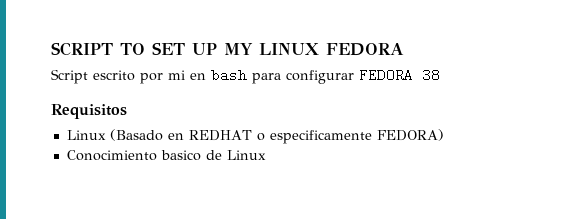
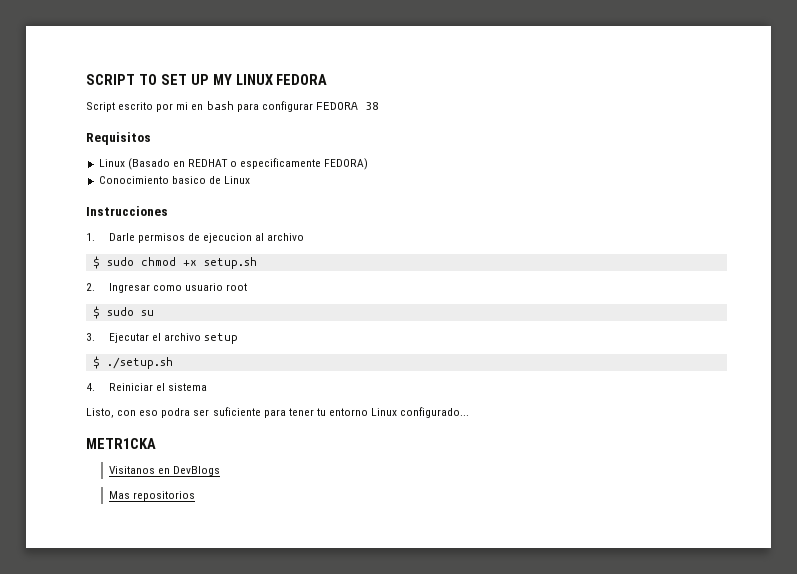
+ Instrucciones
+ 1. Darle permisos de ejecucion al archivo
+ $ sudo chmod +x setup.sh
+ 2. Ingresar como usuario root
+ $ sudo su
+ 3. Ejecutar el archivo setup
+ $ ./setup.sh
+ 4. Reiniciar el sistema
+ Listo, con eso podra ser suficiente para tener tu entorno Linux configurado...
+ METR1CKA
+ Visitanos en DevBlogs
+ Mas repositorios

